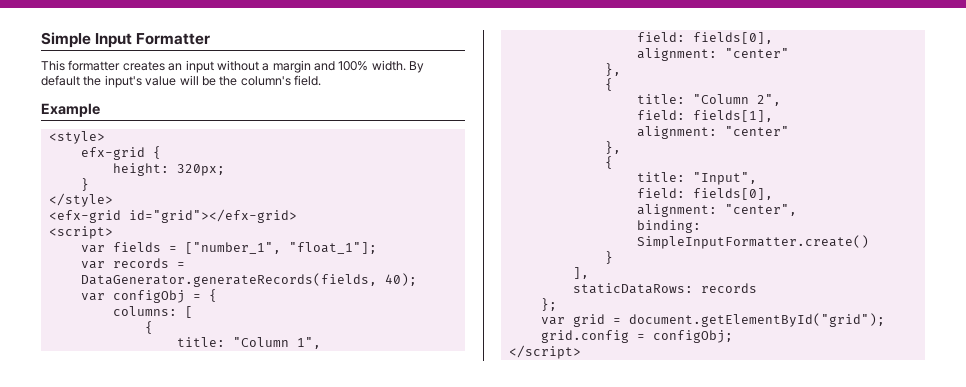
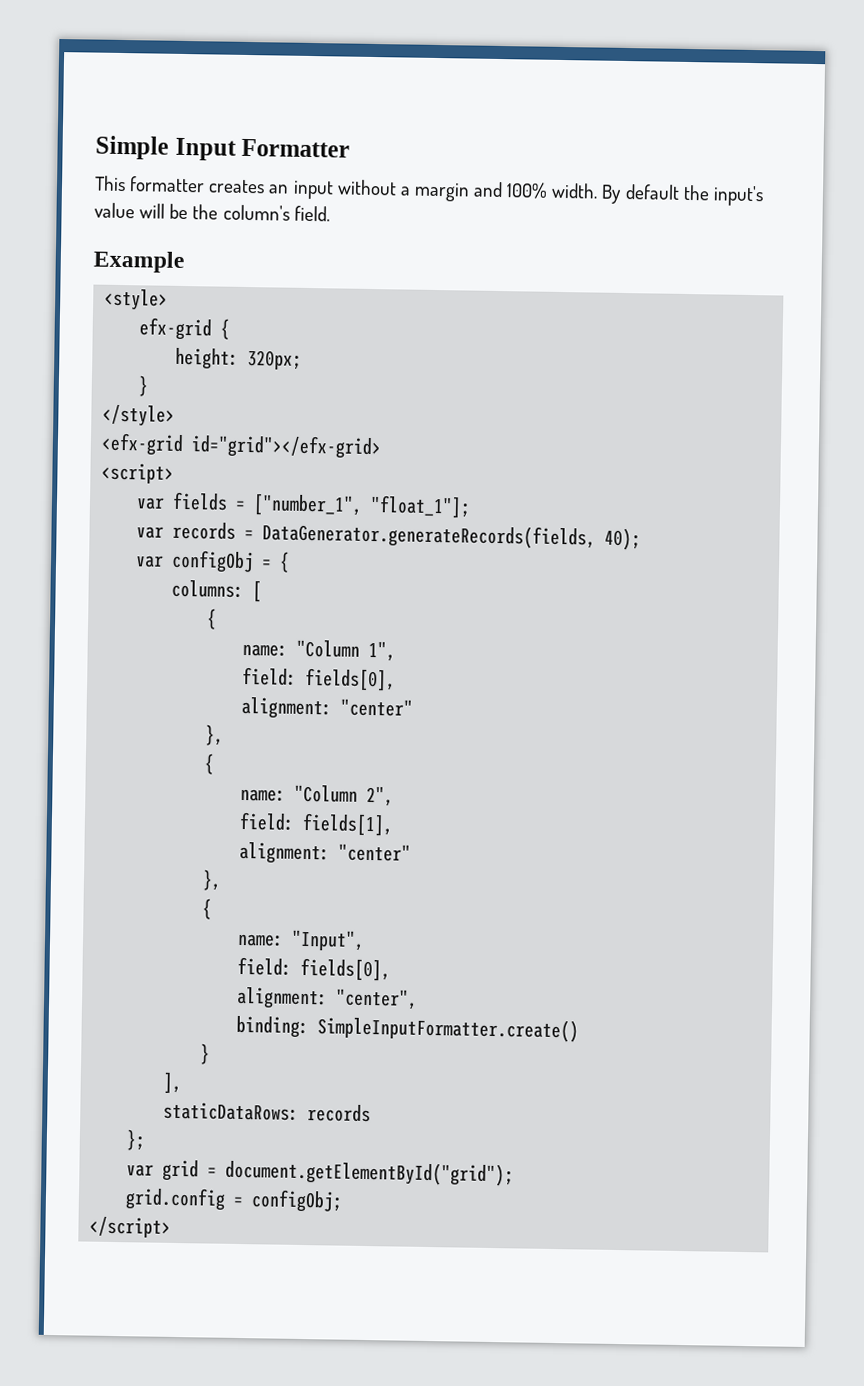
- title: "Column 1",
+ name: "Column 1",
- title: "Column 2",
+ name: "Column 2",
- title: "Input",
+ name: "Input",

